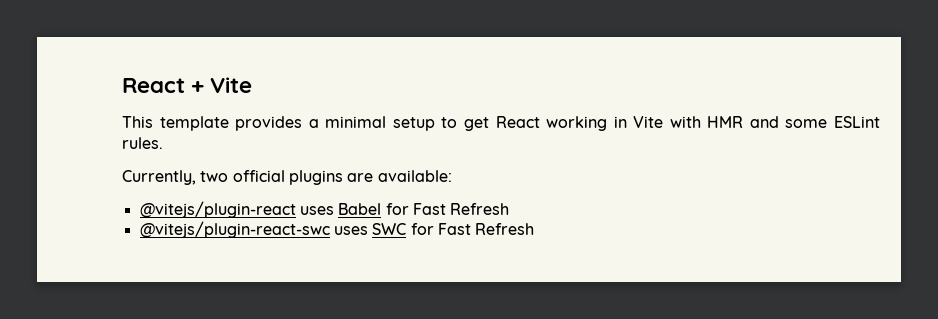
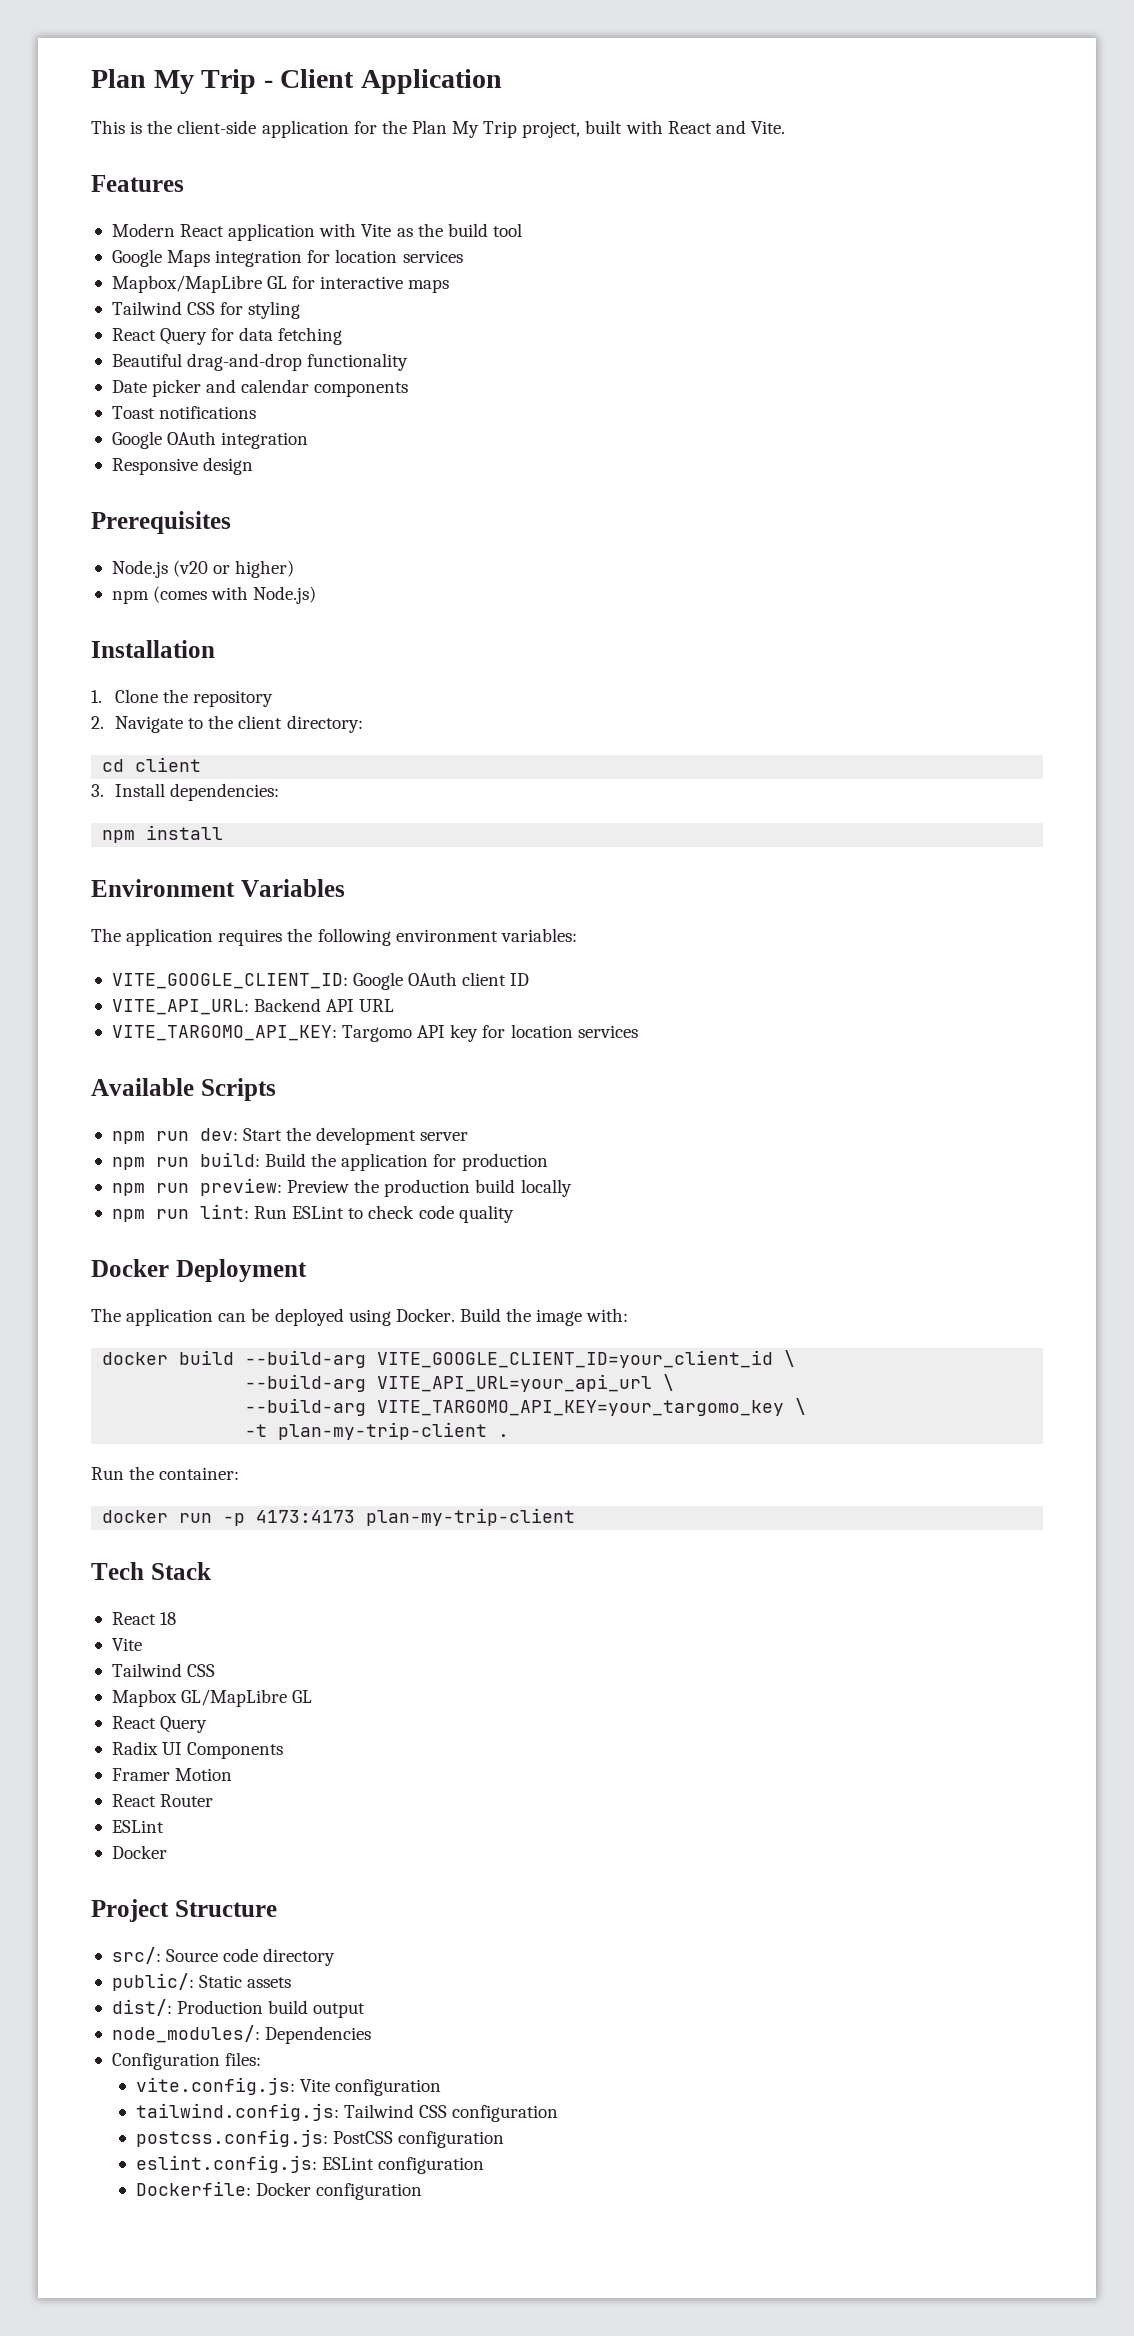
- React + Vite
- This template provides a minimal setup to get React working in Vite with HMR and some ESLint rules.
- Currently, two official plugins are available:
- @vitejs/plugin-react uses Babel for Fast Refresh
- @vitejs/plugin-react-swc uses SWC for Fast Refresh
+ Plan My Trip - Client Application
+ This is the client-side application for the Plan My Trip project, built with React and Vite.
+ Features
+ Modern React application with Vite as the build tool
+ Google Maps integration for location services
+ Mapbox/MapLibre GL for interactive maps
+ Tailwind CSS for styling
+ React Query for data fetching
+ Beautiful drag-and-drop functionality
+ Date picker and calendar components
+ Toast notifications
+ Google OAuth integration
+ Responsive design
+ Prerequisites
+ Node.js (v20 or higher)
+ npm (comes with Node.js)
+ Installation
+ 1. Clone the repository
+ 2. Navigate to the client directory:
+ cd client
+ 3. Install dependencies:
+ npm install
+ Environment Variables
+ The application requires the following environment variables:
+ VITE_GOOGLE_CLIENT_ID: Google OAuth client ID
+ VITE_API_URL: Backend API URL
+ VITE_TARGOMO_API_KEY: Targomo API key for location services
+ Available Scripts
+ npm run dev: Start the development server
+ npm run build: Build the application for production
+ npm run preview: Preview the production build locally
+ npm run lint: Run ESLint to check code quality
+ Docker Deployment
+ The application can be deployed using Docker. Build the image with:
+ docker build --build-arg VITE_GOOGLE_CLIENT_ID=your_client_id \
+ --build-arg VITE_API_URL=your_api_url \
+ --build-arg VITE_TARGOMO_API_KEY=your_targomo_key \
+ -t plan-my-trip-client .
+ Run the container:
+ docker run -p 4173:4173 plan-my-trip-client
+ Tech Stack
+ React 18
+ Vite
+ Tailwind CSS
+ Mapbox GL/MapLibre GL
+ React Query
+ Radix UI Components
+ Framer Motion
+ React Router
+ ESLint
+ Docker
+ Project Structure
+ src/: Source code directory
+ public/: Static assets
+ dist/: Production build output
+ node_modules/: Dependencies
+ Configuration files:
+ vite.config.js: Vite configuration
+ tailwind.config.js: Tailwind CSS configuration
+ postcss.config.js: PostCSS configuration
+ eslint.config.js: ESLint configuration
+ Dockerfile: Docker configuration

